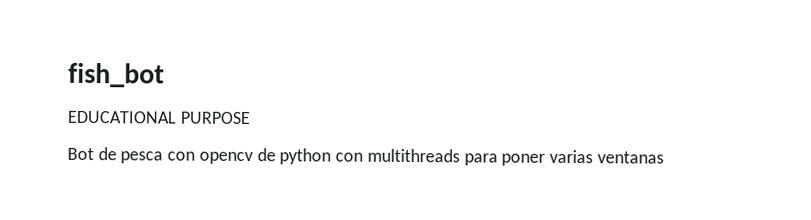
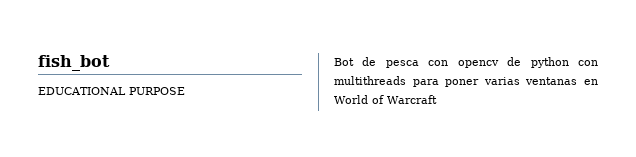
- Bot de pesca con opencv de python con multithreads para poner varias ventanas
+ Bot de pesca con opencv de python con multithreads para poner varias ventanas en World of Warcraft

